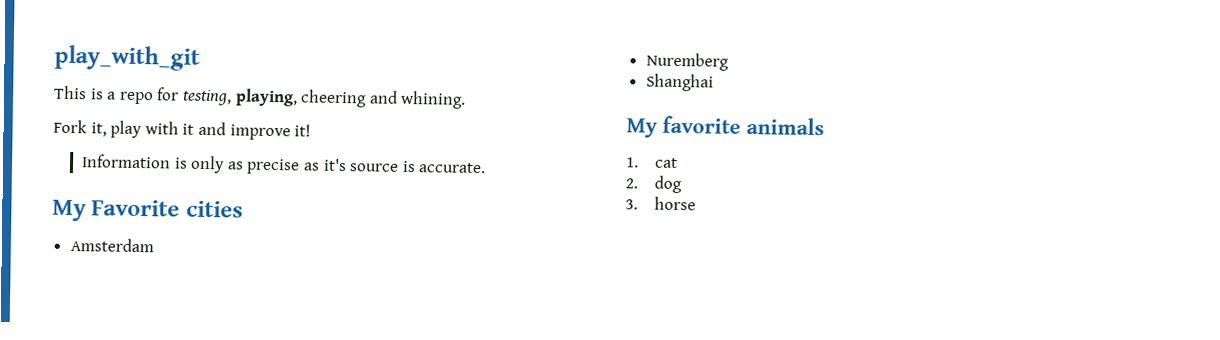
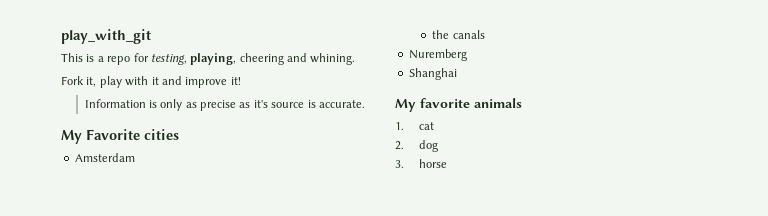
+ the canals

